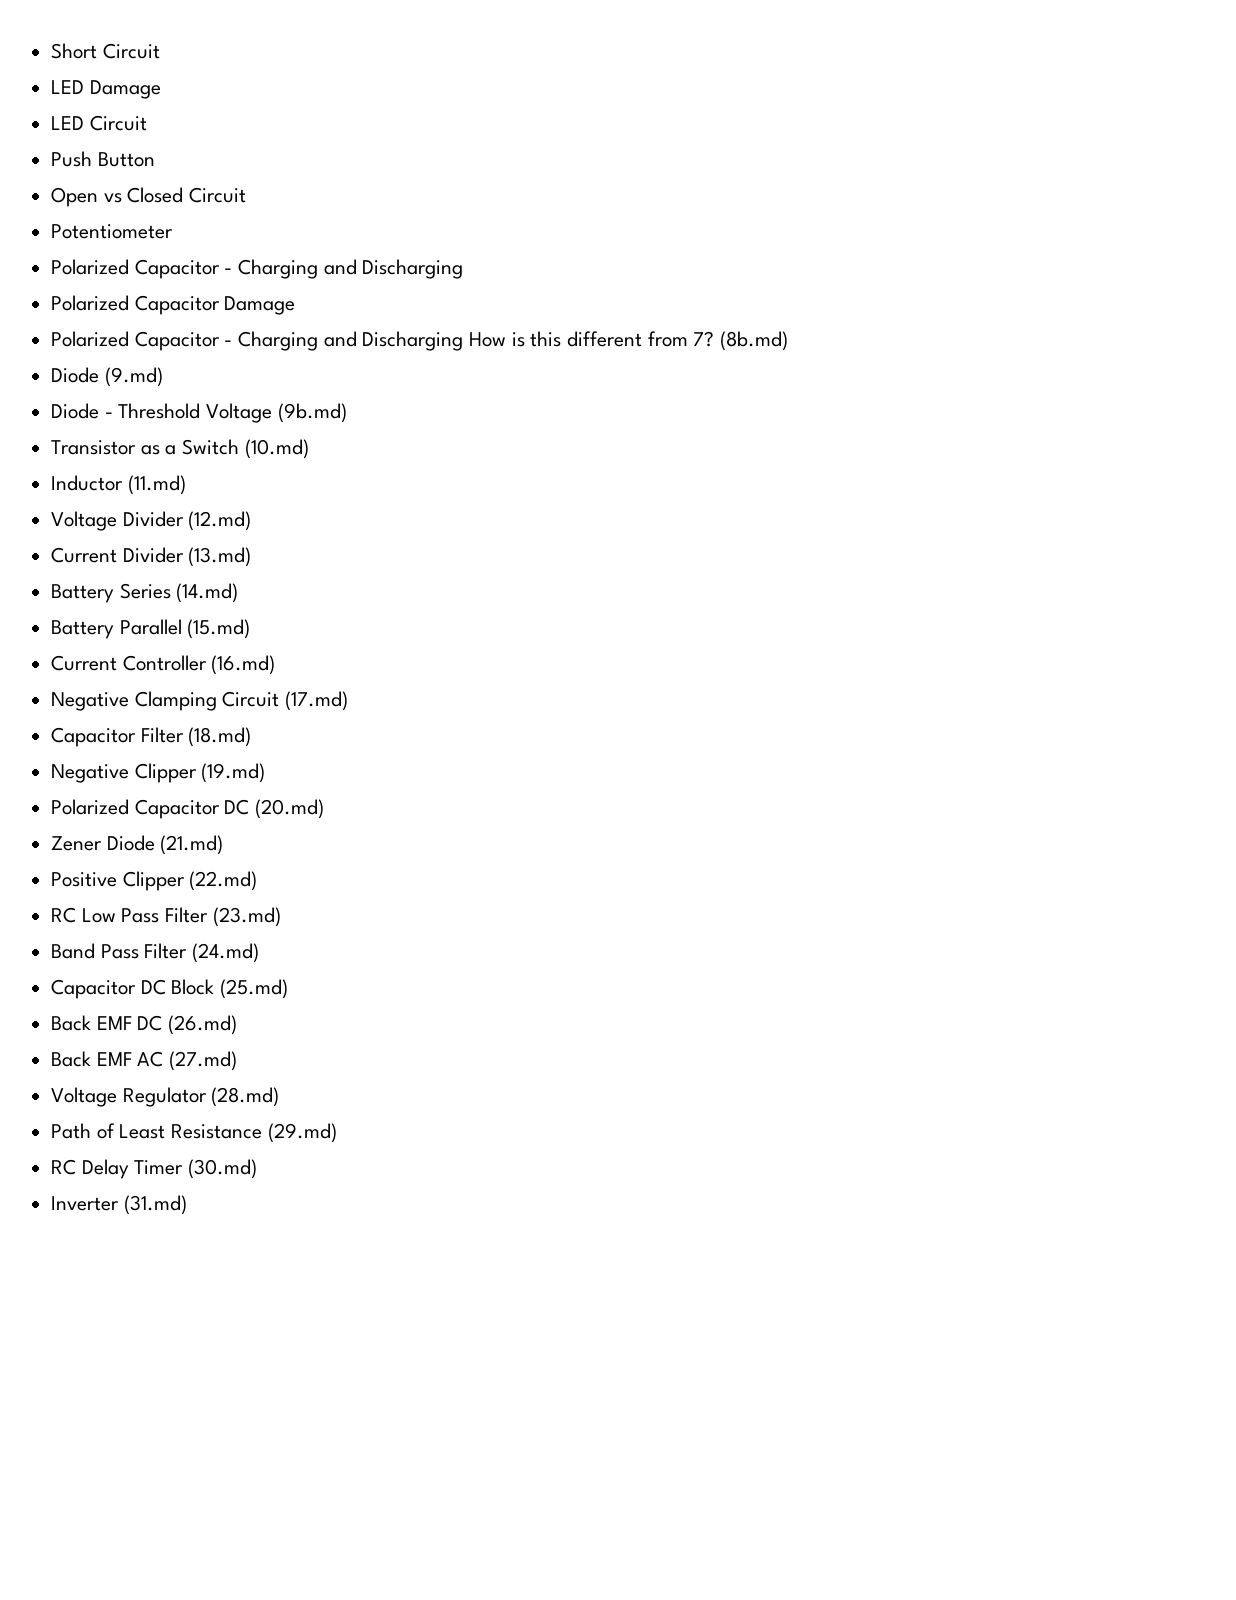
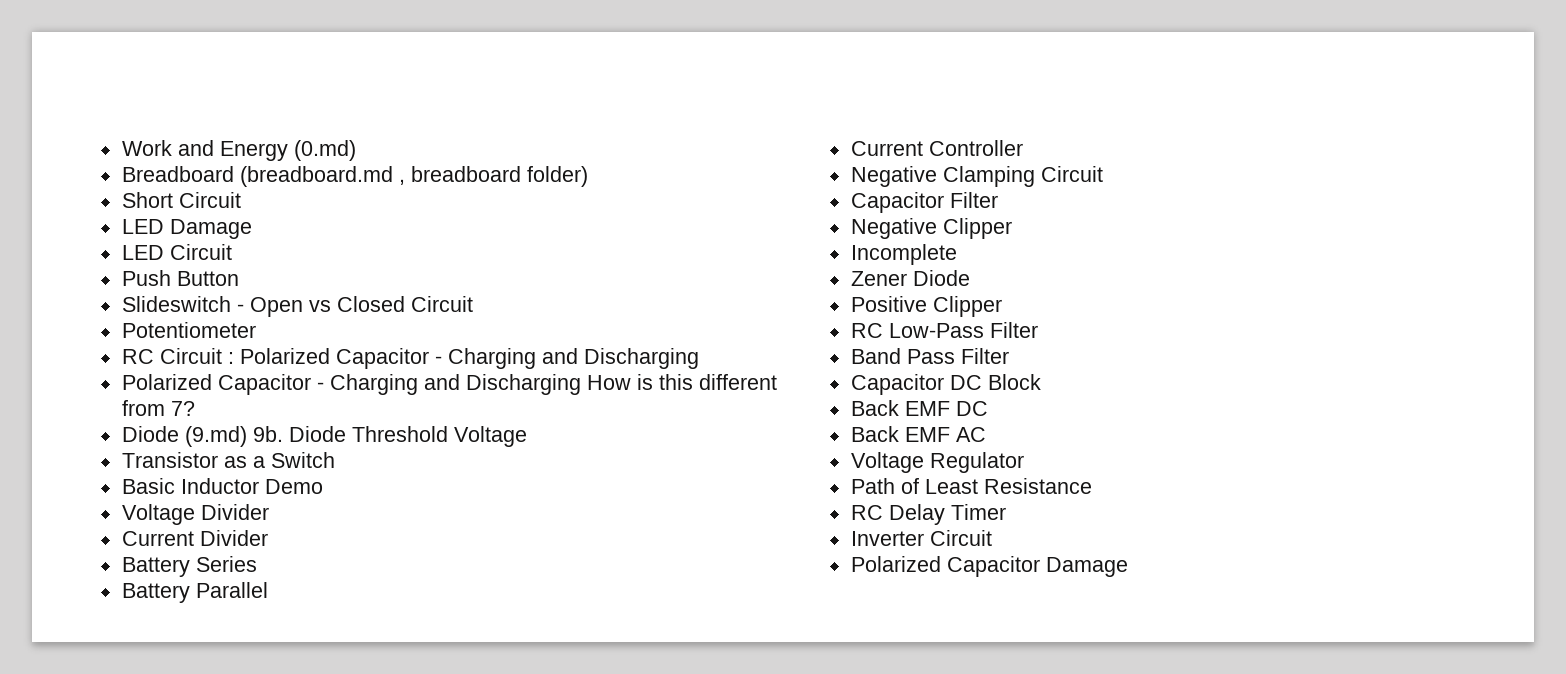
+ Work and Energy (0.md)
+ Breadboard (breadboard.md , breadboard folder)
- Open vs Closed Circuit
+ Slideswitch - Open vs Closed Circuit
  Potentiometer
- Polarized Capacitor - Charging and Discharging
- Polarized Capacitor Damage
+ RC Circuit : Polarized Capacitor - Charging and Discharging
- (8b.md)
- Diode (9.md)
- Diode - Threshold Voltage (9b.md)
+ Diode (9.md) 9b. Diode Threshold Voltage
- Transistor as a Switch (10.md)
- Inductor (11.md)
+ Transistor as a Switch
+ Basic Inductor Demo
- Voltage Divider (12.md)
+ Voltage Divider
- Current Divider (13.md)
+ Current Divider
- Battery Series (14.md)
+ Battery Series
- Battery Parallel (15.md)
+ Battery Parallel
- Current Controller (16.md)
+ Current Controller
- Negative Clamping Circuit (17.md)
+ Negative Clamping Circuit
- Capacitor Filter (18.md)
+ Capacitor Filter
- Negative Clipper (19.md)
- Polarized Capacitor DC (20.md)
+ Negative Clipper
+ Incomplete
- Zener Diode (21.md)
+ Zener Diode
- Positive Clipper (22.md)
- RC Low Pass Filter (23.md)
+ Positive Clipper
+ RC Low-Pass Filter
- Band Pass Filter (24.md)
+ Band Pass Filter
- Capacitor DC Block (25.md)
+ Capacitor DC Block
- Back EMF DC (26.md)
+ Back EMF DC
- Back EMF AC (27.md)
+ Back EMF AC
- Voltage Regulator (28.md)
+ Voltage Regulator
- Path of Least Resistance (29.md)
+ Path of Least Resistance
- RC Delay Timer (30.md)
+ RC Delay Timer
- Inverter (31.md)
+ Inverter Circuit
+ Polarized Capacitor Damage

